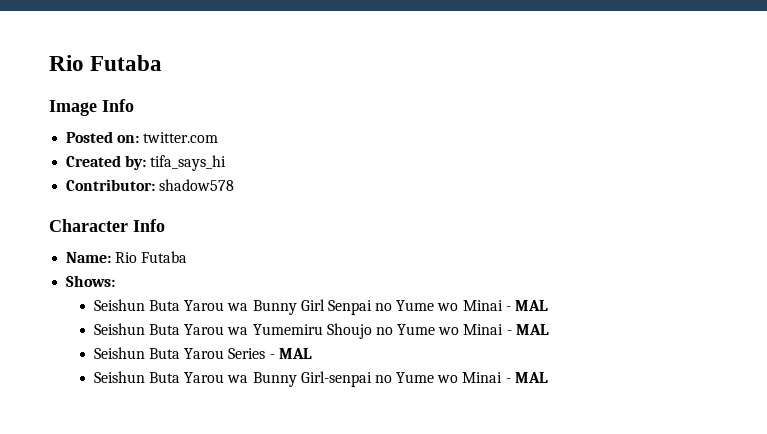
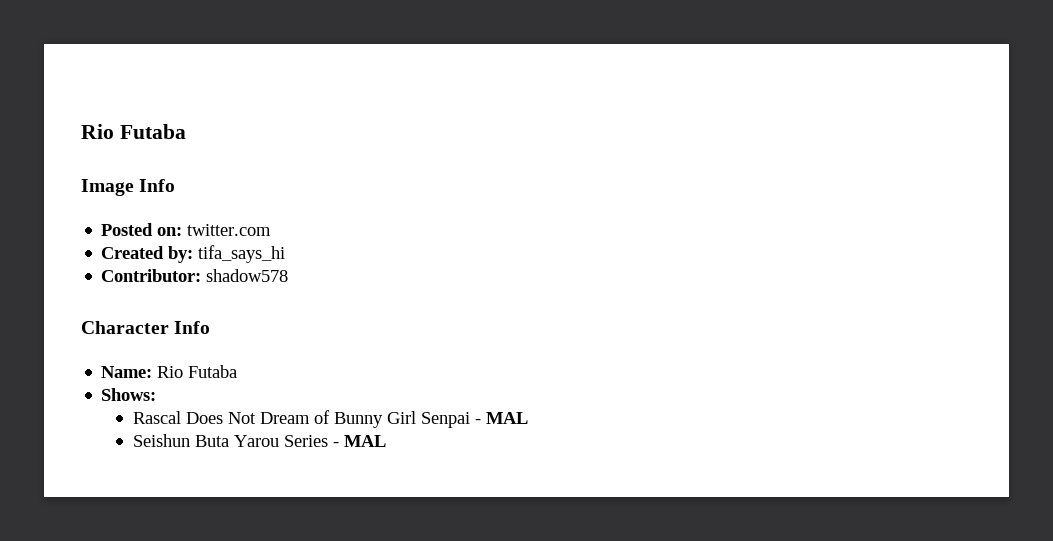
- Seishun Buta Yarou wa Bunny Girl Senpai no Yume wo Minai - MAL
- Seishun Buta Yarou wa Yumemiru Shoujo no Yume wo Minai - MAL
+ Rascal Does Not Dream of Bunny Girl Senpai - MAL
- Seishun Buta Yarou wa Bunny Girl-senpai no Yume wo Minai - MAL

